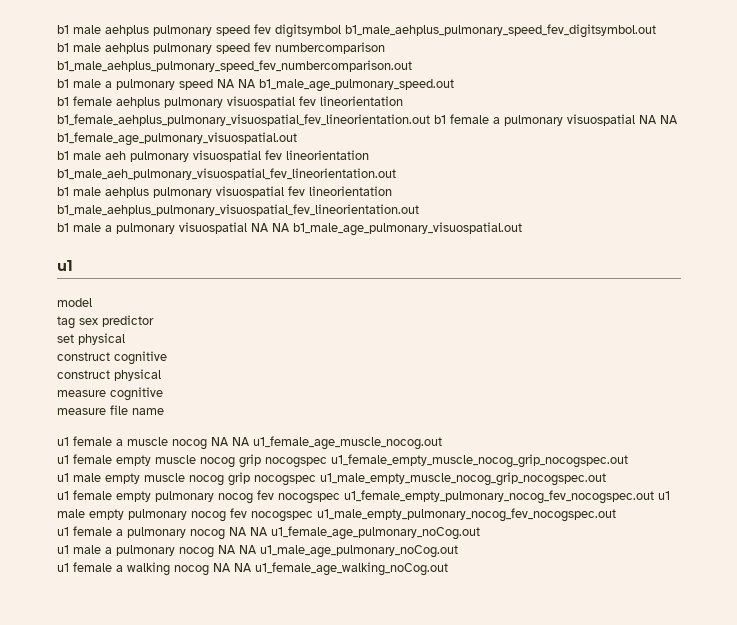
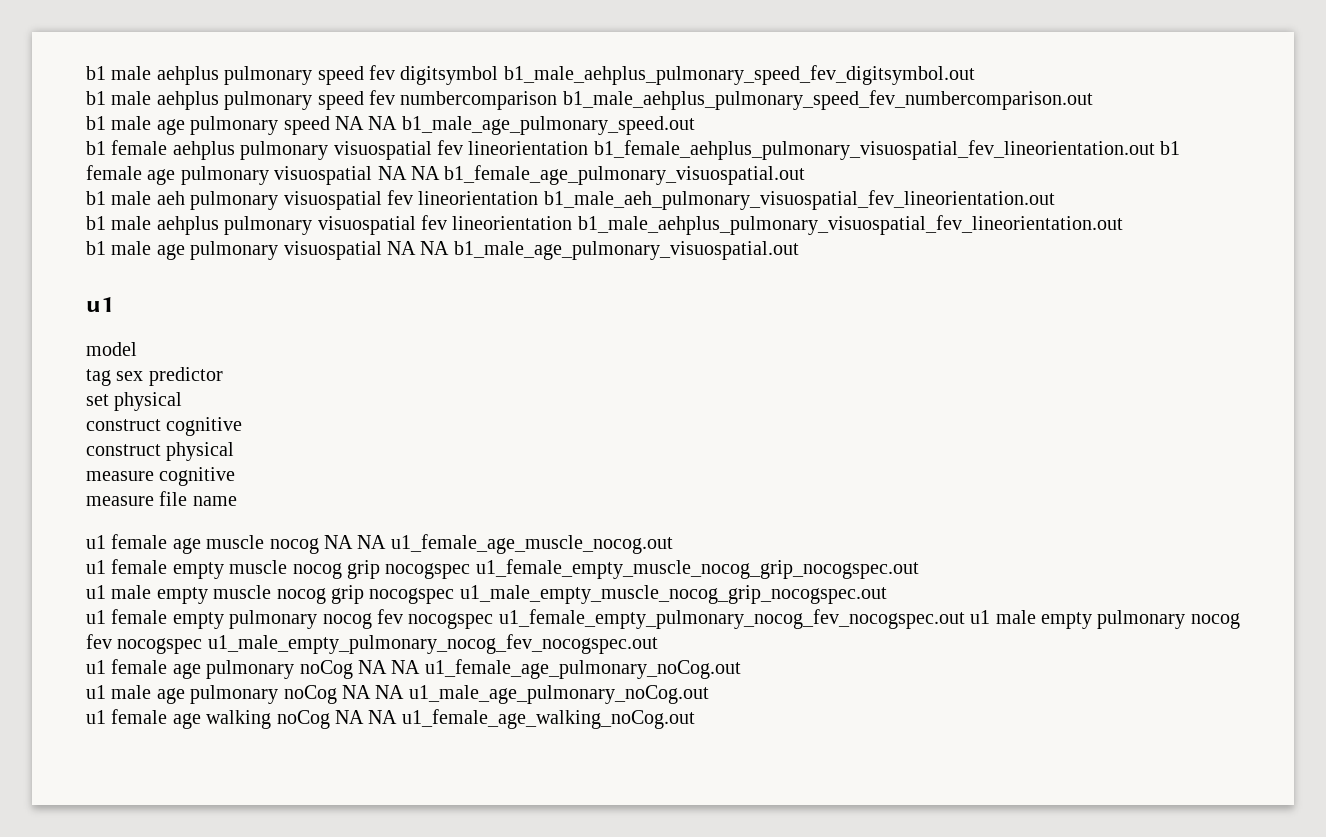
- b1 male a pulmonary speed NA NA b1_male_age_pulmonary_speed.out
+ b1 male age pulmonary speed NA NA b1_male_age_pulmonary_speed.out
- b1 female aehplus pulmonary visuospatial fev lineorientation b1_female_aehplus_pulmonary_visuospatial_fev_lineorientation.out b1 female a pulmonary visuospatial NA NA b1_female_age_pulmonary_visuospatial.out
+ b1 female aehplus pulmonary visuospatial fev lineorientation b1_female_aehplus_pulmonary_visuospatial_fev_lineorientation.out b1 female age pulmonary visuospatial NA NA b1_female_age_pulmonary_visuospatial.out
- b1 male a pulmonary visuospatial NA NA b1_male_age_pulmonary_visuospatial.out
+ b1 male age pulmonary visuospatial NA NA b1_male_age_pulmonary_visuospatial.out
- u1 female a muscle nocog NA NA u1_female_age_muscle_nocog.out
+ u1 female age muscle nocog NA NA u1_female_age_muscle_nocog.out
- u1 female a pulmonary nocog NA NA u1_female_age_pulmonary_noCog.out
+ u1 female age pulmonary noCog NA NA u1_female_age_pulmonary_noCog.out
- u1 male a pulmonary nocog NA NA u1_male_age_pulmonary_noCog.out
+ u1 male age pulmonary noCog NA NA u1_male_age_pulmonary_noCog.out
- u1 female a walking nocog NA NA u1_female_age_walking_noCog.out
+ u1 female age walking noCog NA NA u1_female_age_walking_noCog.out

